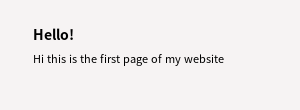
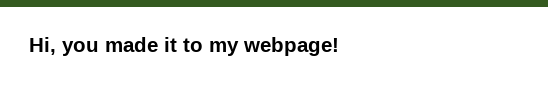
- Hello!
- Hi this is the first page of my website
+ Hi, you made it to my webpage!

